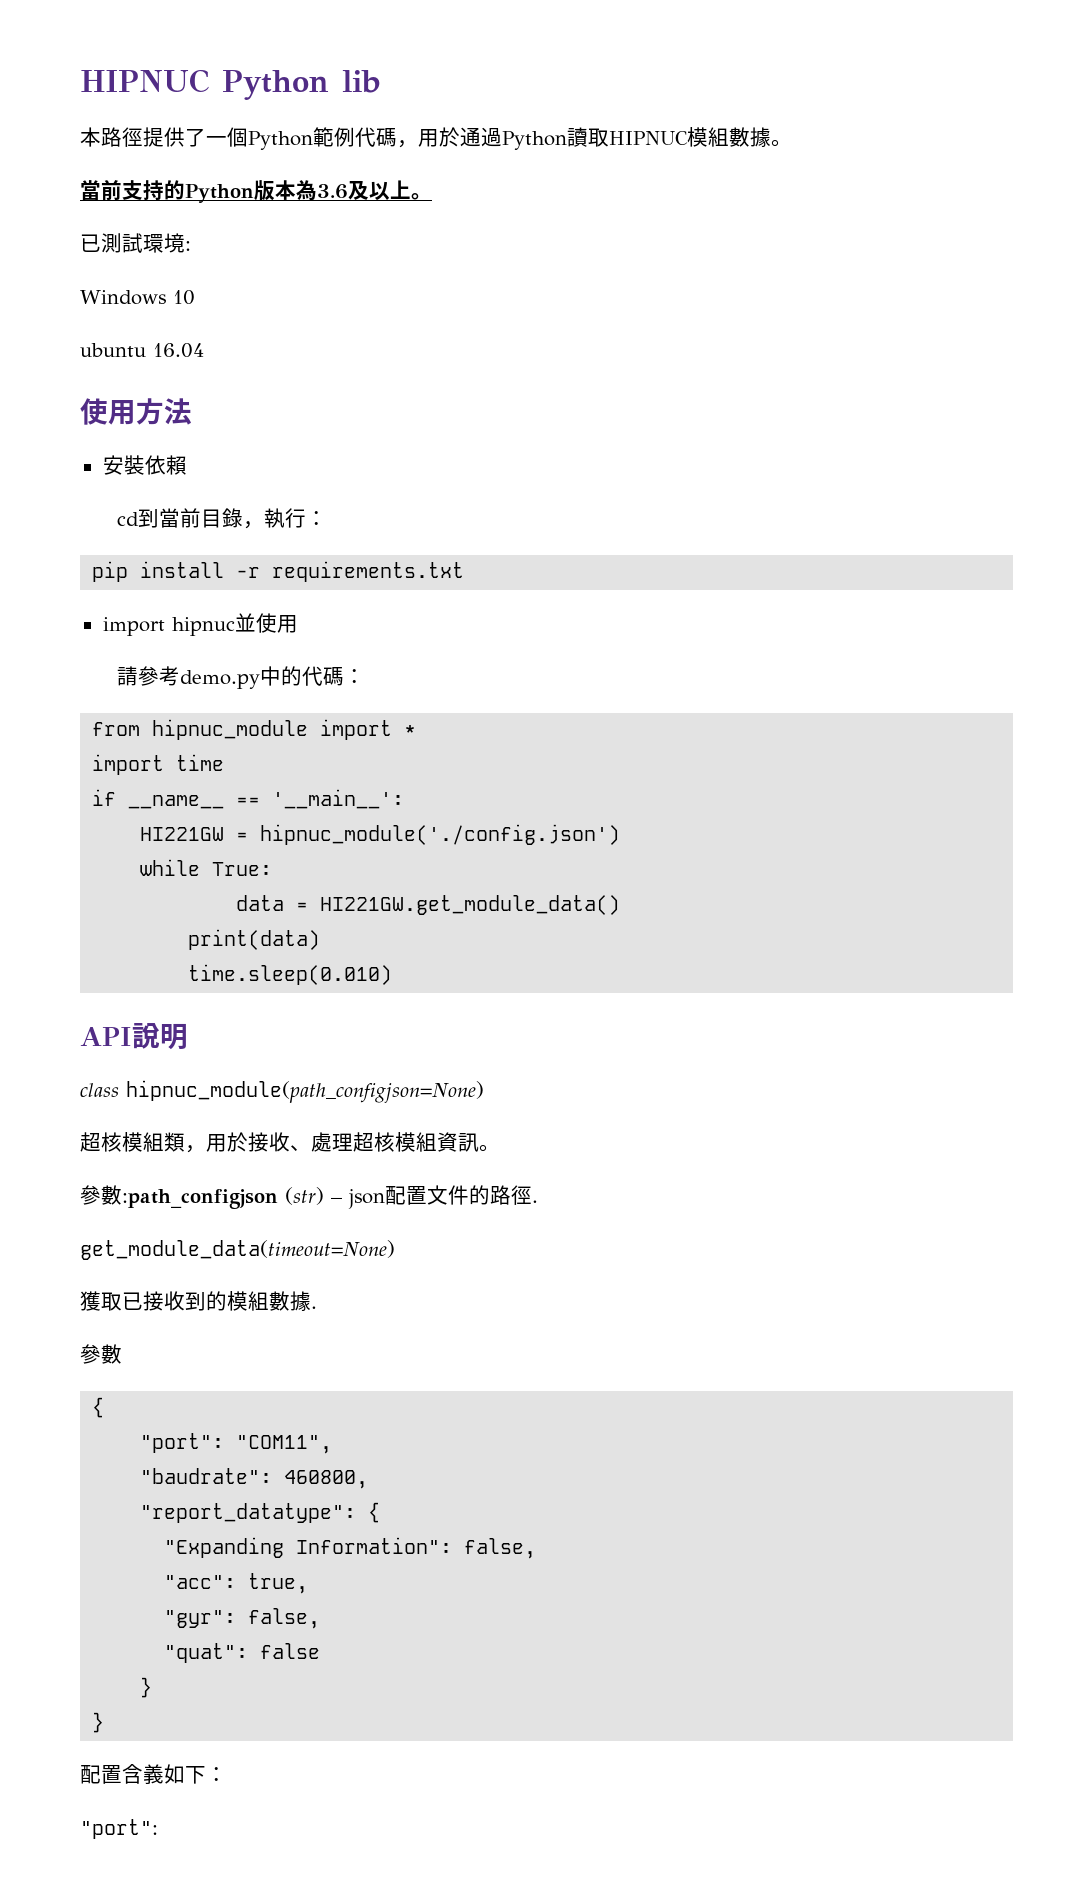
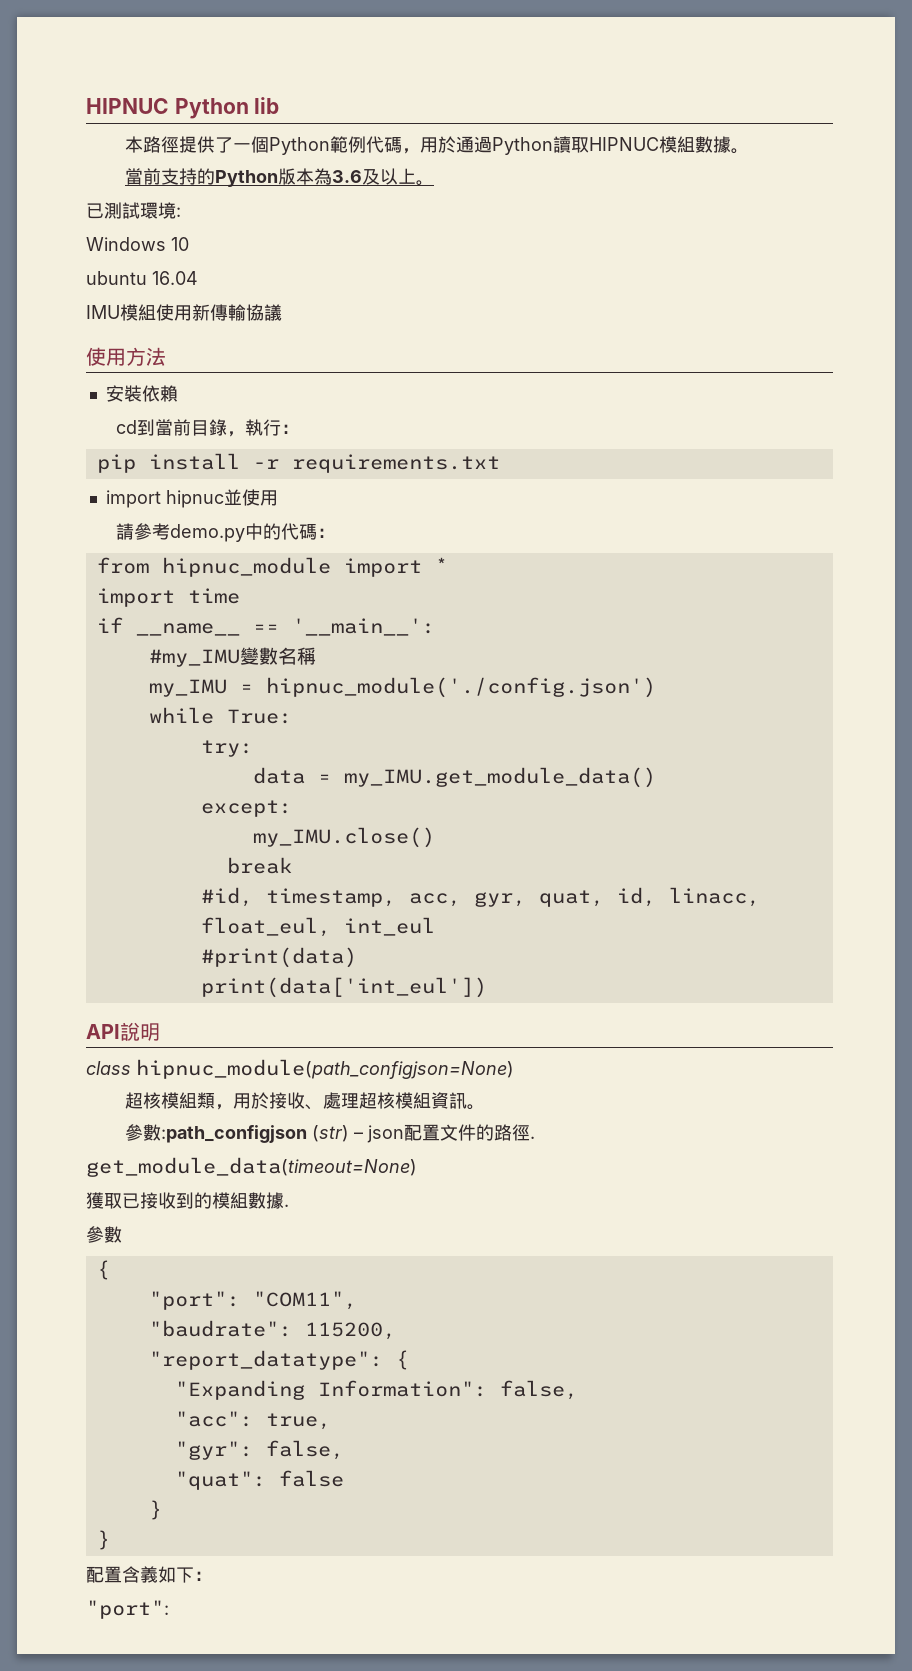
+ IMU模組使用新傳輸協議
- HI221GW = hipnuc_module('./config.json')
+ #my_IMU變數名稱
+ my_IMU = hipnuc_module('./config.json')
+ try:
- data = HI221GW.get_module_data()
- print(data)
- time.sleep(0.010)
+ data = my_IMU.get_module_data()
+ except:
+ my_IMU.close()
+ break
+ #id, timestamp, acc, gyr, quat, id, linacc, float_eul, int_eul
+ #print(data)
+ print(data['int_eul'])
- "baudrate": 460800,
+ "baudrate": 115200,

